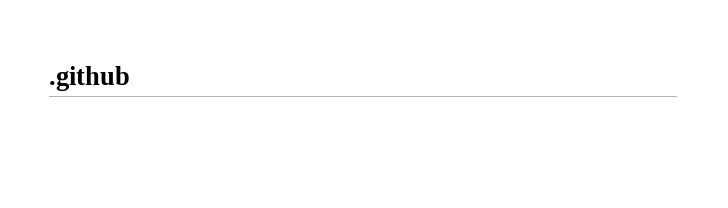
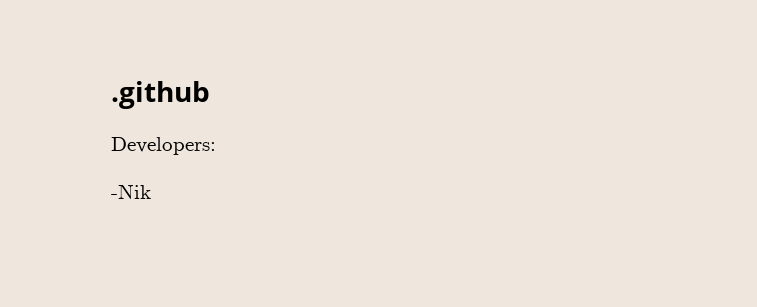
+ Developers:
+ -Nik

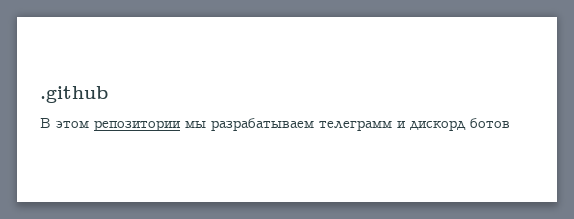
- Developers:
- -Nik
+ В этом репозитории мы разрабатываем телеграмм и дискорд ботов

